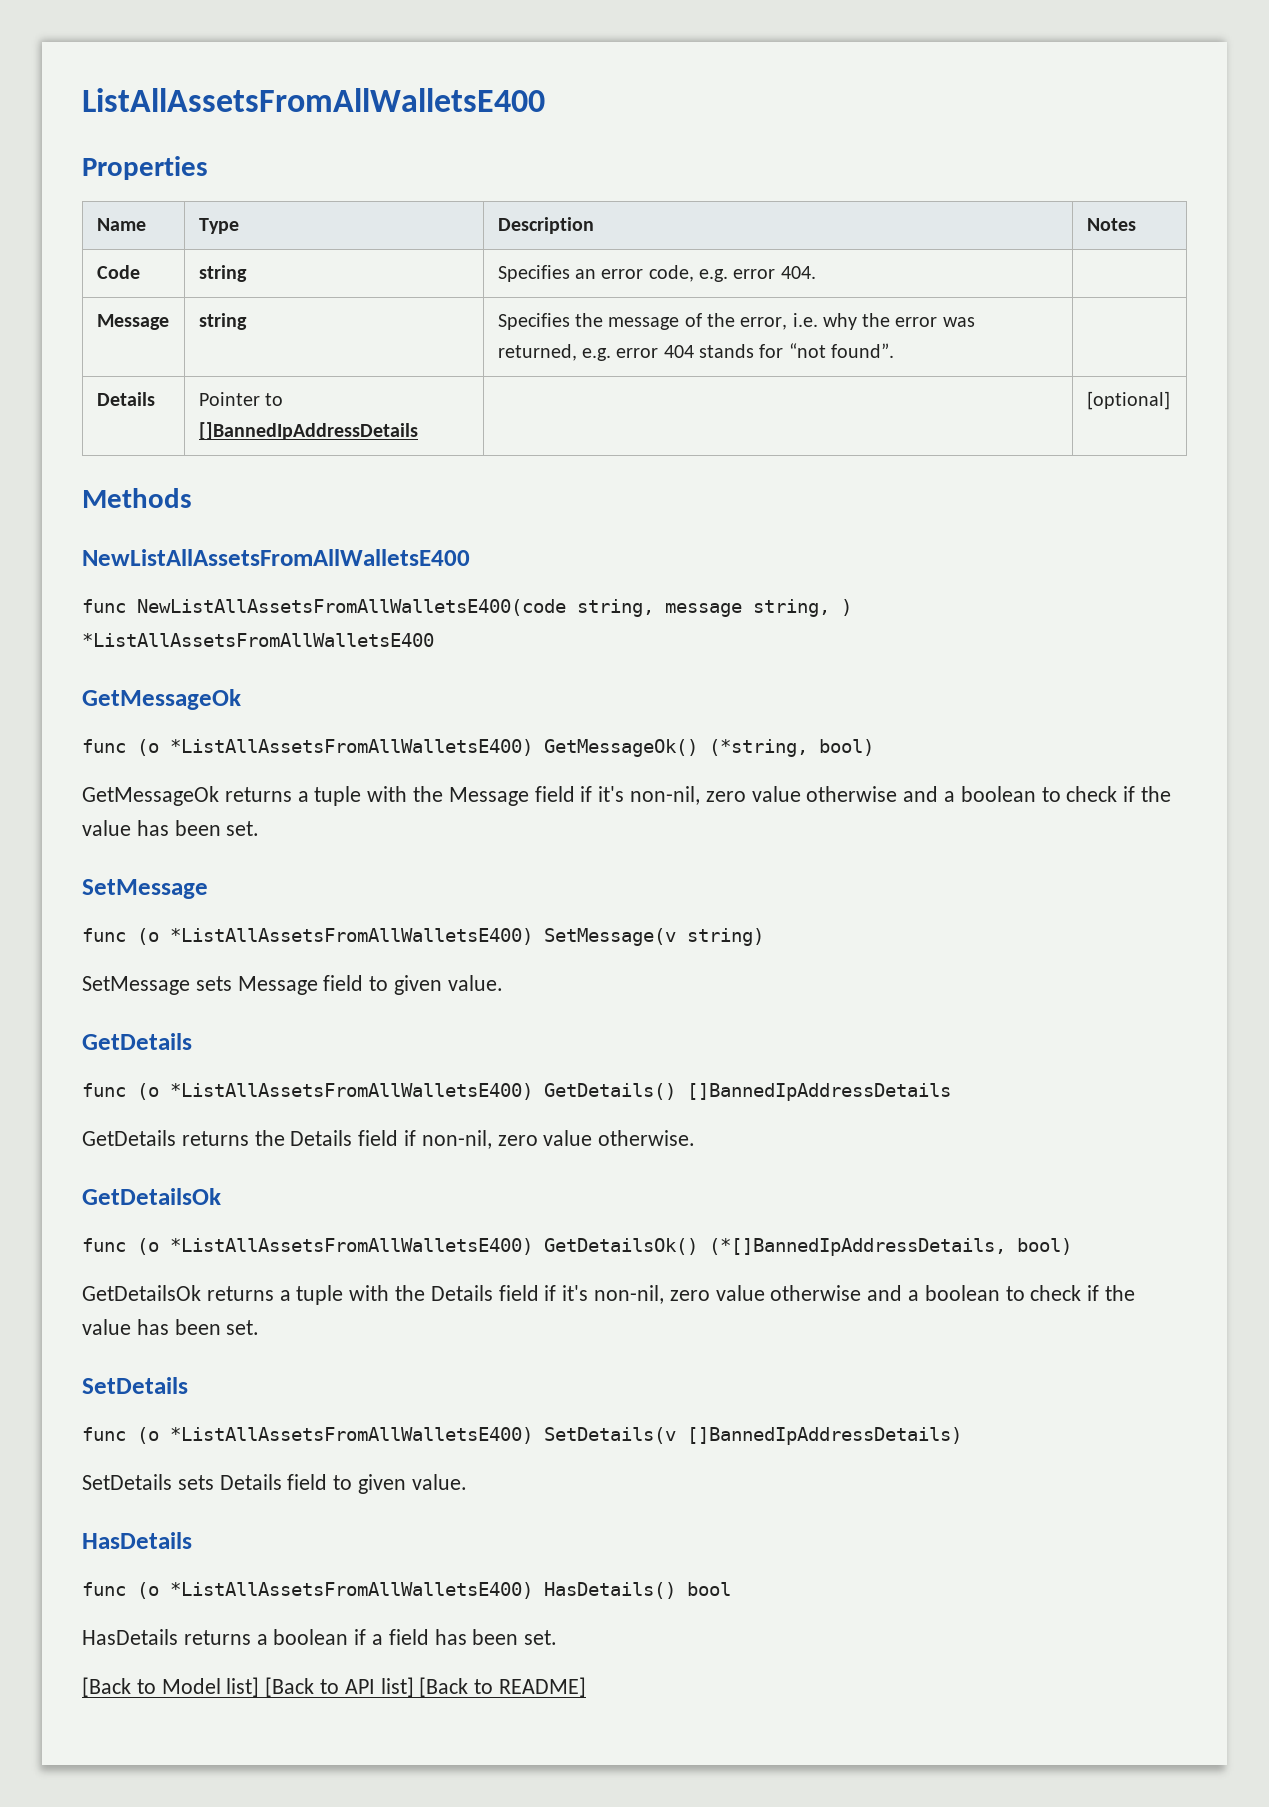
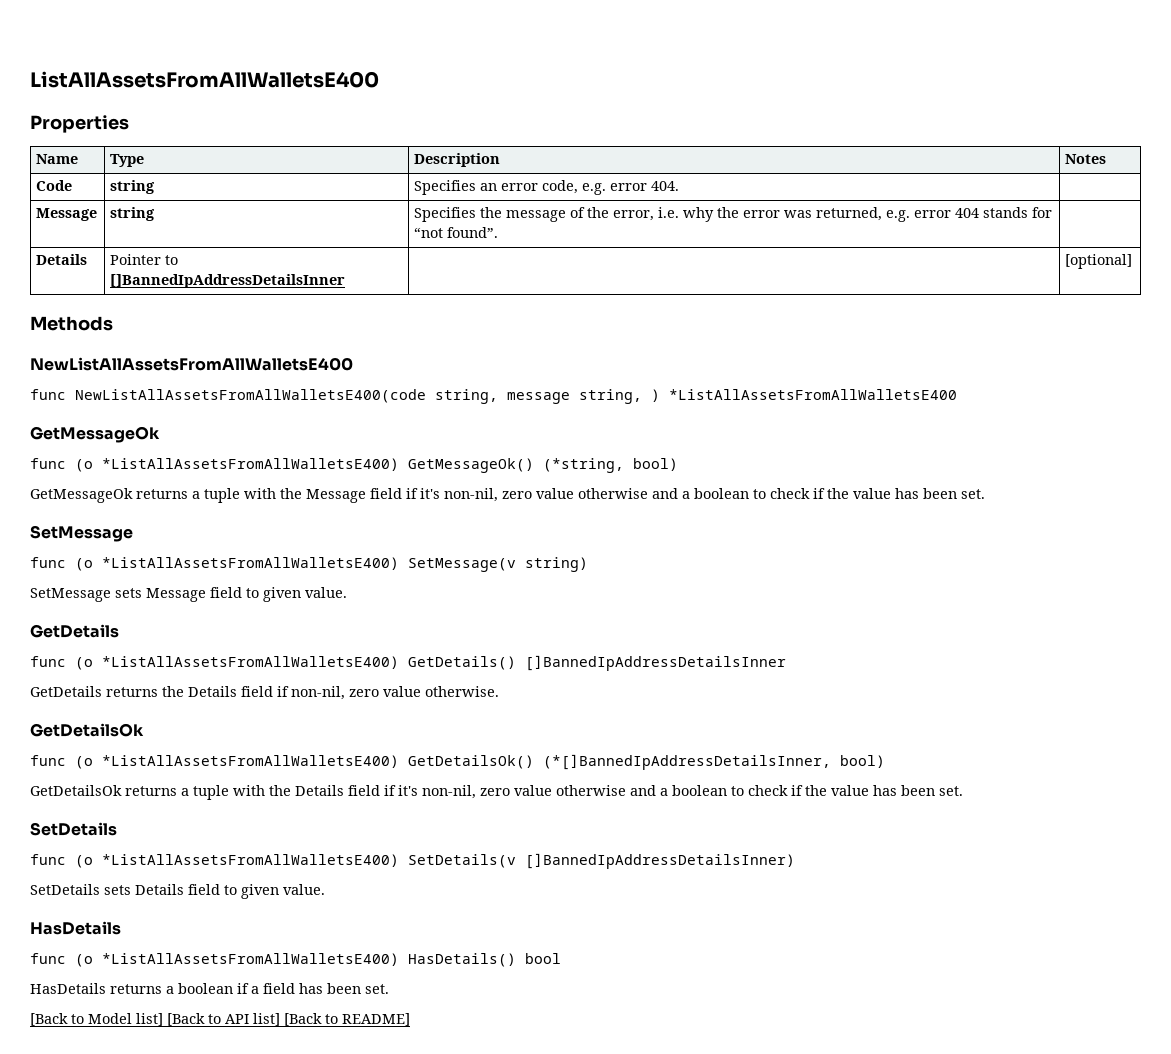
- Details | Pointer to []BannedIpAddressDetails | | [optional]
+ Details | Pointer to []BannedIpAddressDetailsInner | | [optional]
- func (o *ListAllAssetsFromAllWalletsE400) GetDetails() []BannedIpAddressDetails
+ func (o *ListAllAssetsFromAllWalletsE400) GetDetails() []BannedIpAddressDetailsInner
- func (o *ListAllAssetsFromAllWalletsE400) GetDetailsOk() (*[]BannedIpAddressDetails, bool)
+ func (o *ListAllAssetsFromAllWalletsE400) GetDetailsOk() (*[]BannedIpAddressDetailsInner, bool)
- func (o *ListAllAssetsFromAllWalletsE400) SetDetails(v []BannedIpAddressDetails)
+ func (o *ListAllAssetsFromAllWalletsE400) SetDetails(v []BannedIpAddressDetailsInner)

